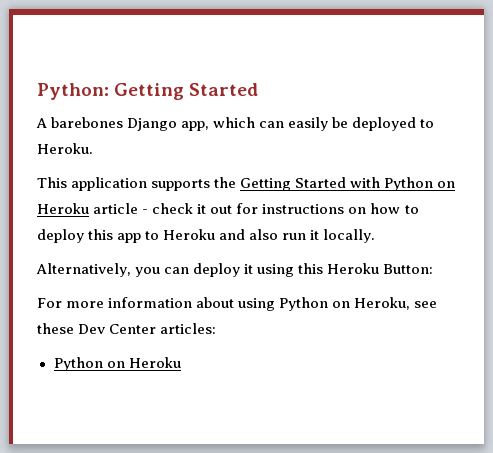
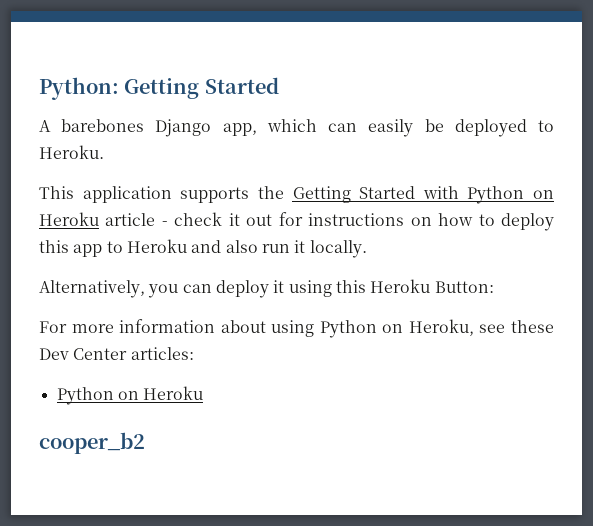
+ cooper_b2

